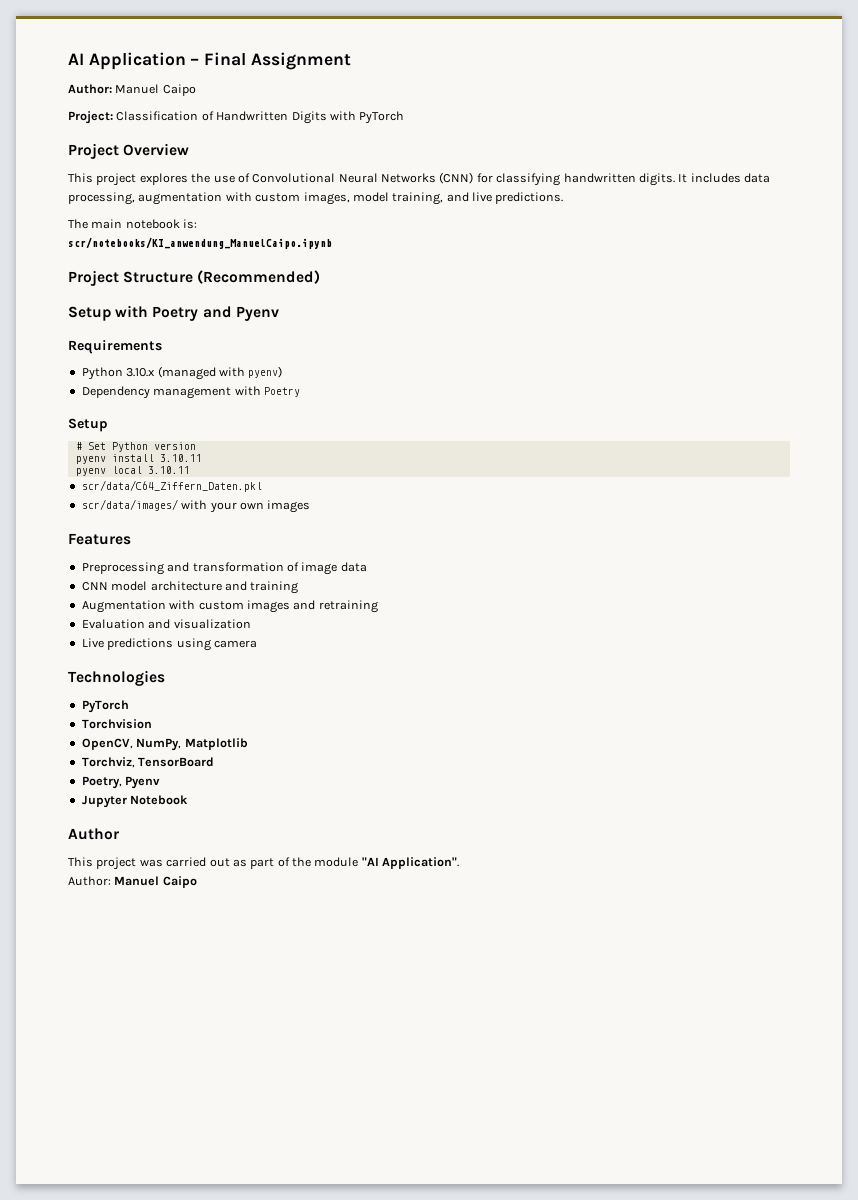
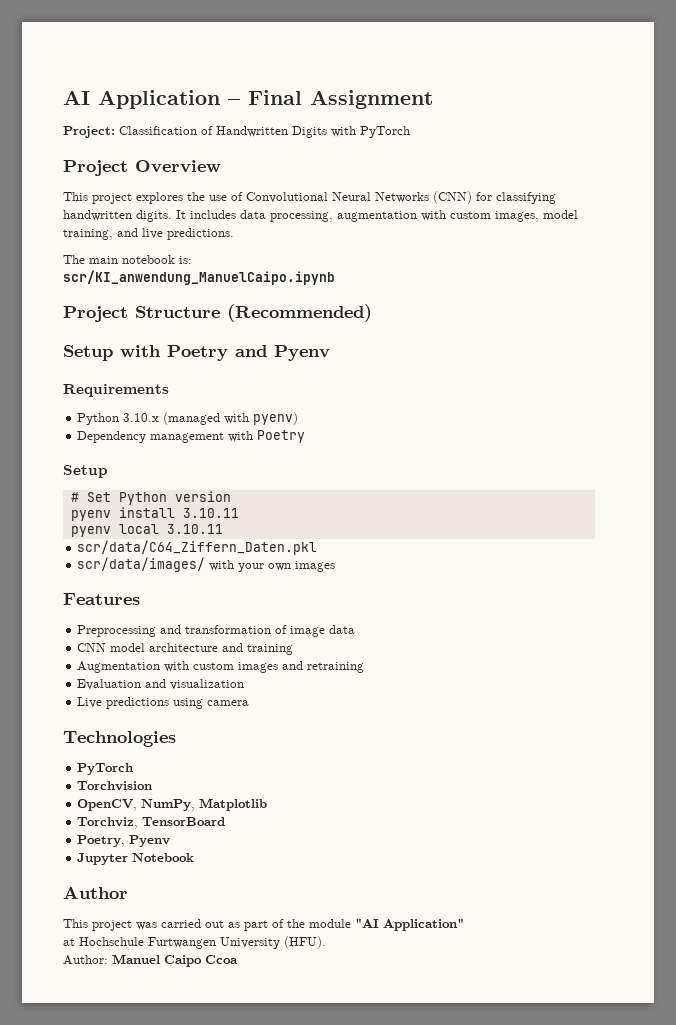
  AI Application – Final Assignment
- Author: Manuel Caipo
- scr/notebooks/KI_anwendung_ManuelCaipo.ipynb
+ scr/KI_anwendung_ManuelCaipo.ipynb
- This project was carried out as part of the module "AI Application".
- Author: Manuel Caipo
+ This project was carried out as part of the module "AI Application"
+ at Hochschule Furtwangen University (HFU).
+ Author: Manuel Caipo Ccoa

